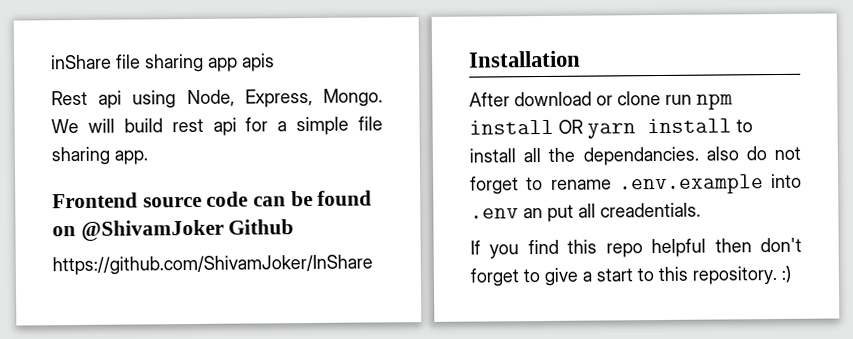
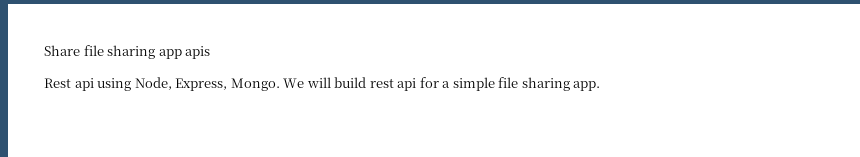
- inShare file sharing app apis
+ Share file sharing app apis
- Frontend source code can be found on @ShivamJoker Github
- https://github.com/ShivamJoker/InShare
- Installation
- After download or clone run npm install OR yarn install to install all the dependancies. also do not forget to rename .env.example into .env an put all creadentials.
- If you find this repo helpful then don't forget to give a start to this repository. :)

